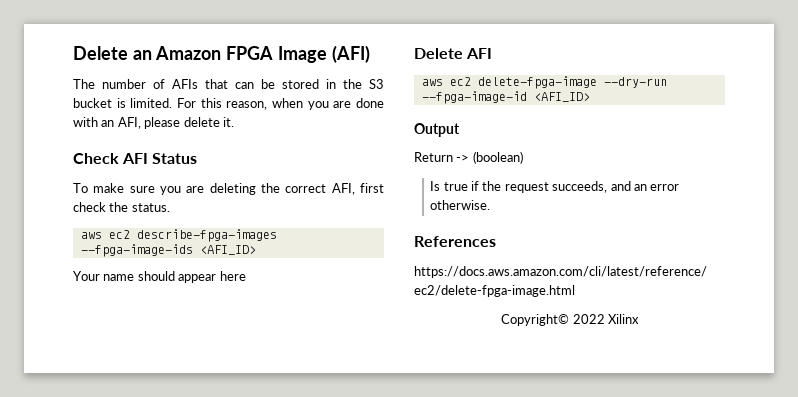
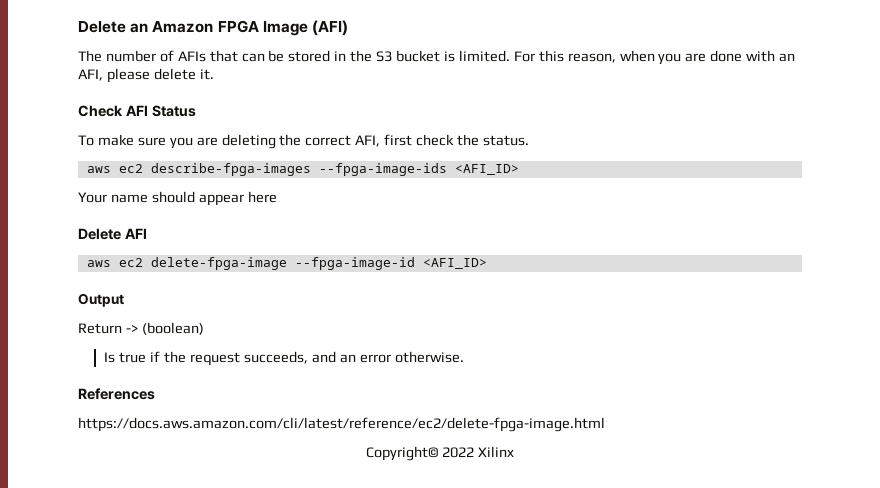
- aws ec2 delete-fpga-image --dry-run --fpga-image-id <AFI_ID>
+ aws ec2 delete-fpga-image --fpga-image-id <AFI_ID>

